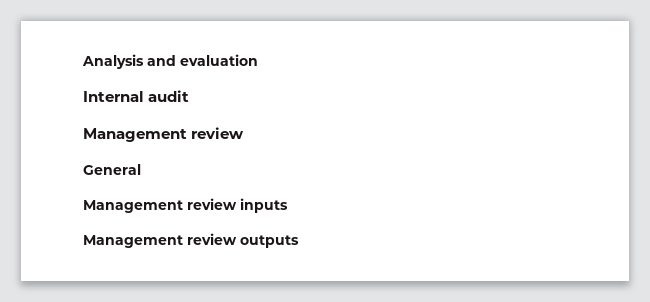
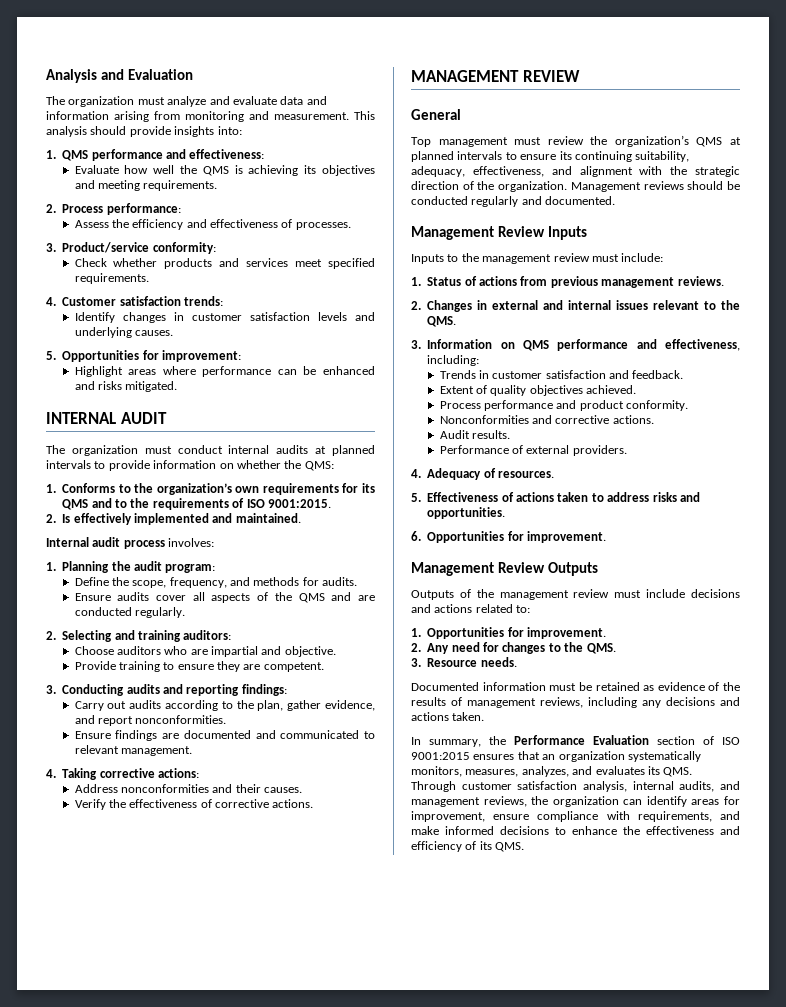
- Analysis and evaluation
- Internal audit
- Management review
+ Analysis and Evaluation
+ The organization must analyze and evaluate data and information arising from monitoring and measurement. This analysis should provide insights into:
+ 1. QMS performance and effectiveness:
+ Evaluate how well the QMS is achieving its objectives and meeting requirements.
+ 2. Process performance:
+ Assess the efficiency and effectiveness of processes.
+ 3. Product/service conformity:
+ Check whether products and services meet specified requirements.
+ 4. Customer satisfaction trends:
+ Identify changes in customer satisfaction levels and underlying causes.
+ 5. Opportunities for improvement:
+ Highlight areas where performance can be enhanced and risks mitigated.
+ INTERNAL AUDIT
+ The organization must conduct internal audits at planned intervals to provide information on whether the QMS:
+ 1. Conforms to the organization’s own requirements for its QMS and to the requirements of ISO 9001:2015.
+ 2. Is effectively implemented and maintained.
+ Internal audit process involves:
+ 1. Planning the audit program:
+ Define the scope, frequency, and methods for audits.
+ Ensure audits cover all aspects of the QMS and are conducted regularly.
+ 2. Selecting and training auditors:
+ Choose auditors who are impartial and objective.
+ Provide training to ensure they are competent.
+ 3. Conducting audits and reporting findings:
+ Carry out audits according to the plan, gather evidence, and report nonconformities.
+ Ensure findings are documented and communicated to relevant management.
+ 4. Taking corrective actions:
+ Address nonconformities and their causes.
+ Verify the effectiveness of corrective actions.
+ MANAGEMENT REVIEW
  General
- Management review inputs
- Management review outputs
+ Top management must review the organization’s QMS at planned intervals to ensure its continuing suitability, adequacy, effectiveness, and alignment with the strategic direction of the organization. Management reviews should be conducted regularly and documented.
+ Management Review Inputs
+ Inputs to the management review must include:
+ 1. Status of actions from previous management reviews.
+ 2. Changes in external and internal issues relevant to the QMS.
+ 3. Information on QMS performance and effectiveness, including:
+ Trends in customer satisfaction and feedback.
+ Extent of quality objectives achieved.
+ Process performance and product conformity.
+ Nonconformities and corrective actions.
+ Audit results.
+ Performance of external providers.
+ 4. Adequacy of resources.
+ 5. Effectiveness of actions taken to address risks and opportunities.
+ 6. Opportunities for improvement.
+ Management Review Outputs
+ Outputs of the management review must include decisions and actions related to:
+ 1. Opportunities for improvement.
+ 2. Any need for changes to the QMS.
+ 3. Resource needs.
+ Documented information must be retained as evidence of the results of management reviews, including any decisions and actions taken.
+ In summary, the Performance Evaluation section of ISO 9001:2015 ensures that an organization systematically monitors, measures, analyzes, and evaluates its QMS. Through customer satisfaction analysis, internal audits, and management reviews, the organization can identify areas for improvement, ensure compliance with requirements, and make informed decisions to enhance the effectiveness and efficiency of its QMS.

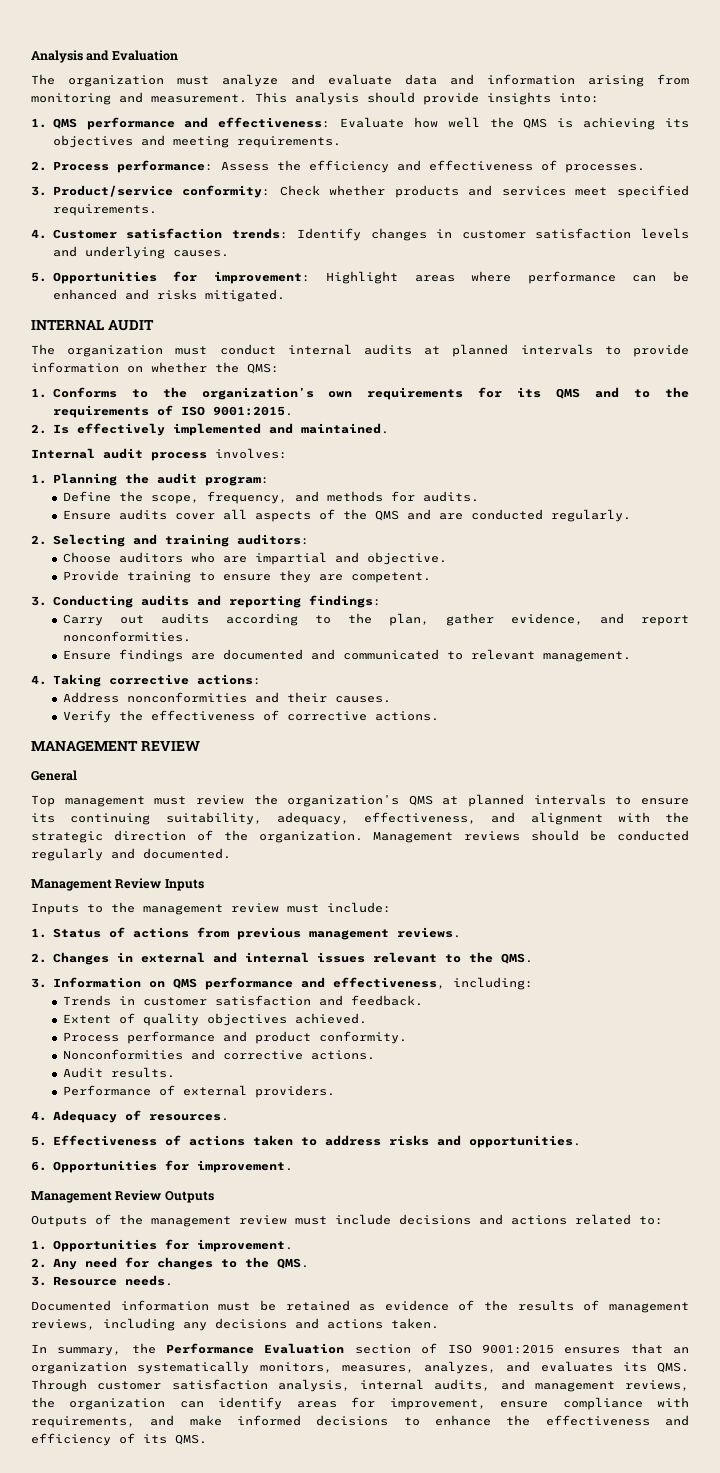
- 1. QMS performance and effectiveness:
- Evaluate how well the QMS is achieving its objectives and meeting requirements.
+ 1. QMS performance and effectiveness: Evaluate how well the QMS is achieving its objectives and meeting requirements.
- 2. Process performance:
- Assess the efficiency and effectiveness of processes.
+ 2. Process performance: Assess the efficiency and effectiveness of processes.
- 3. Product/service conformity:
- Check whether products and services meet specified requirements.
+ 3. Product/service conformity: Check whether products and services meet specified requirements.
- 4. Customer satisfaction trends:
- Identify changes in customer satisfaction levels and underlying causes.
+ 4. Customer satisfaction trends: Identify changes in customer satisfaction levels and underlying causes.
- 5. Opportunities for improvement:
- Highlight areas where performance can be enhanced and risks mitigated.
+ 5. Opportunities for improvement: Highlight areas where performance can be enhanced and risks mitigated.

